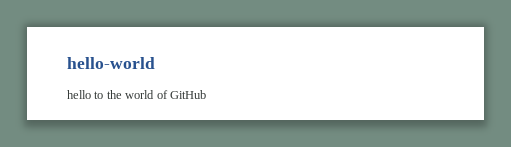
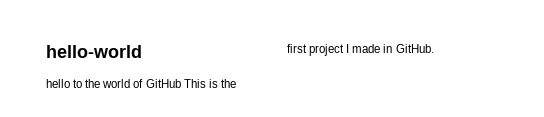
- hello to the world of GitHub
+ hello to the world of GitHub This is the first project I made in GitHub.

